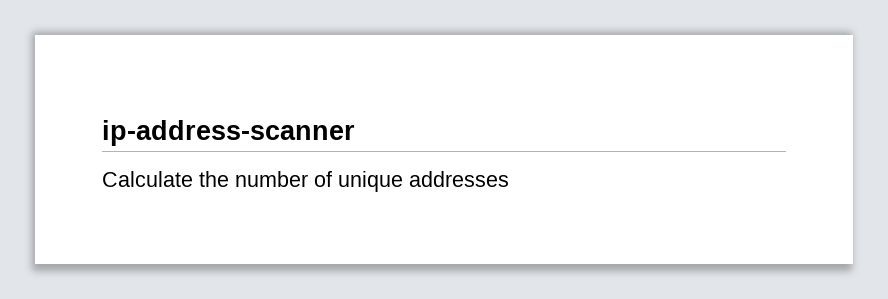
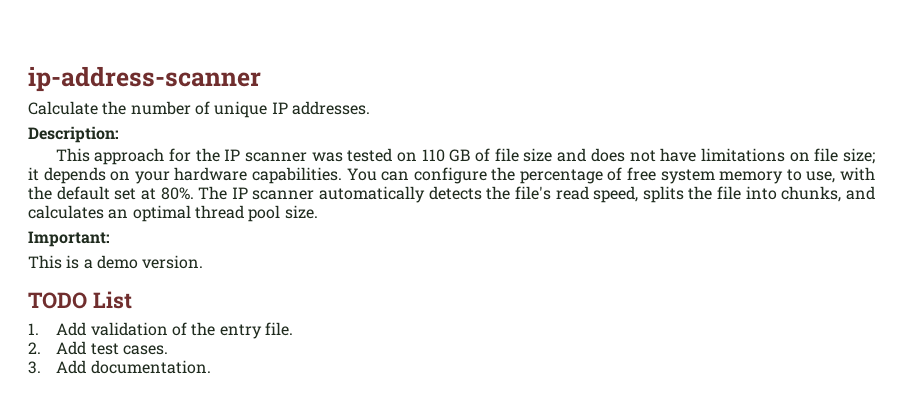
- Calculate the number of unique addresses
+ Calculate the number of unique IP addresses.
+ Description:
+ This approach for the IP scanner was tested on 110 GB of file size and does not have limitations on file size; it depends on your hardware capabilities. You can configure the percentage of free system memory to use, with the default set at 80%. The IP scanner automatically detects the file's read speed, splits the file into chunks, and calculates an optimal thread pool size.
+ Important:
+ This is a demo version.
+ TODO List
+ 1. Add validation of the entry file.
+ 2. Add test cases.
+ 3. Add documentation.

